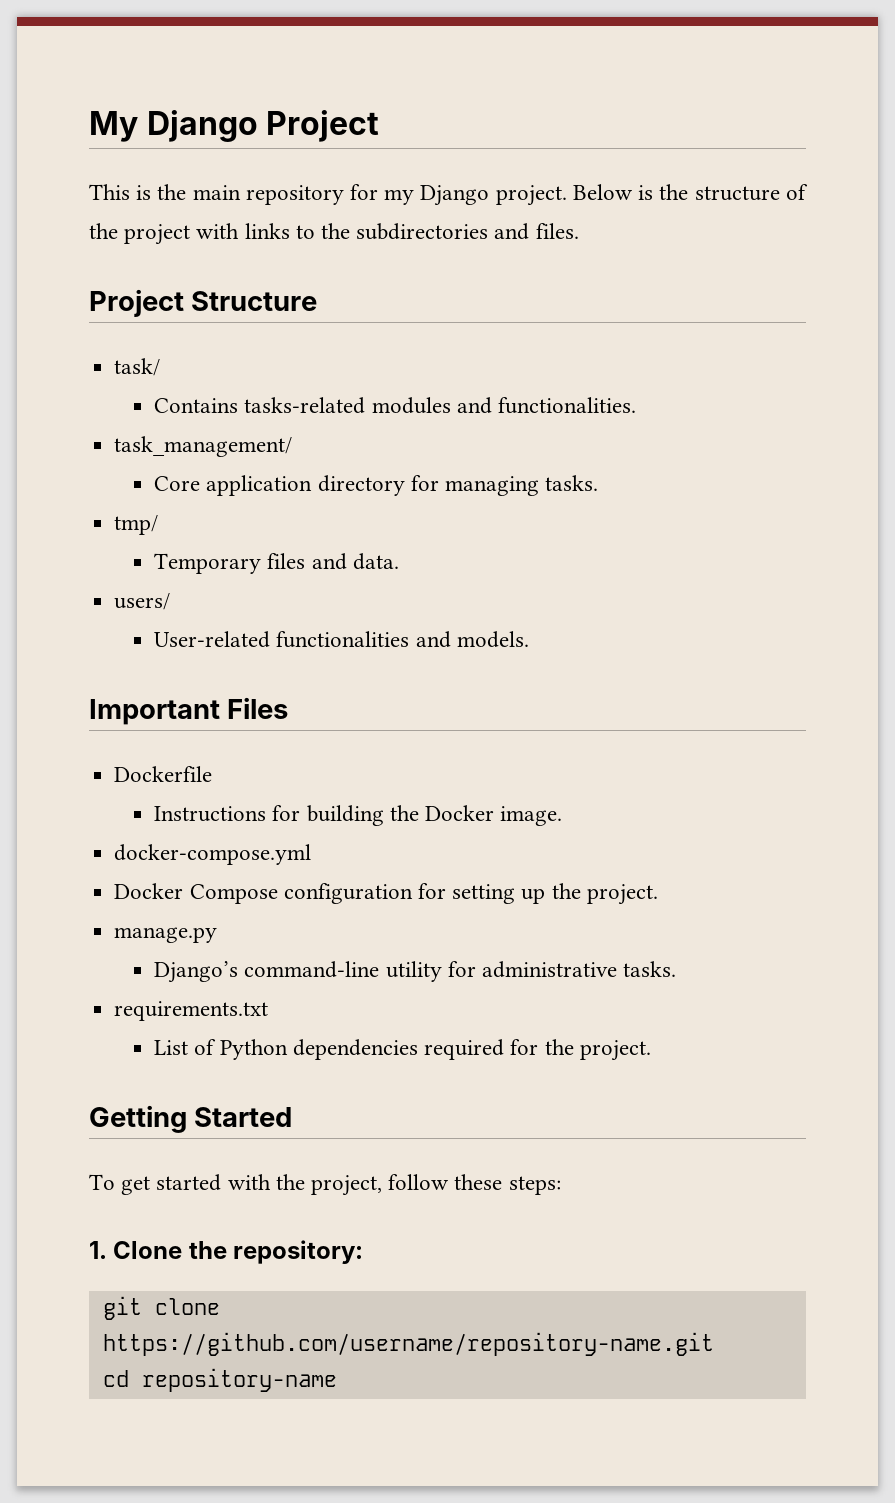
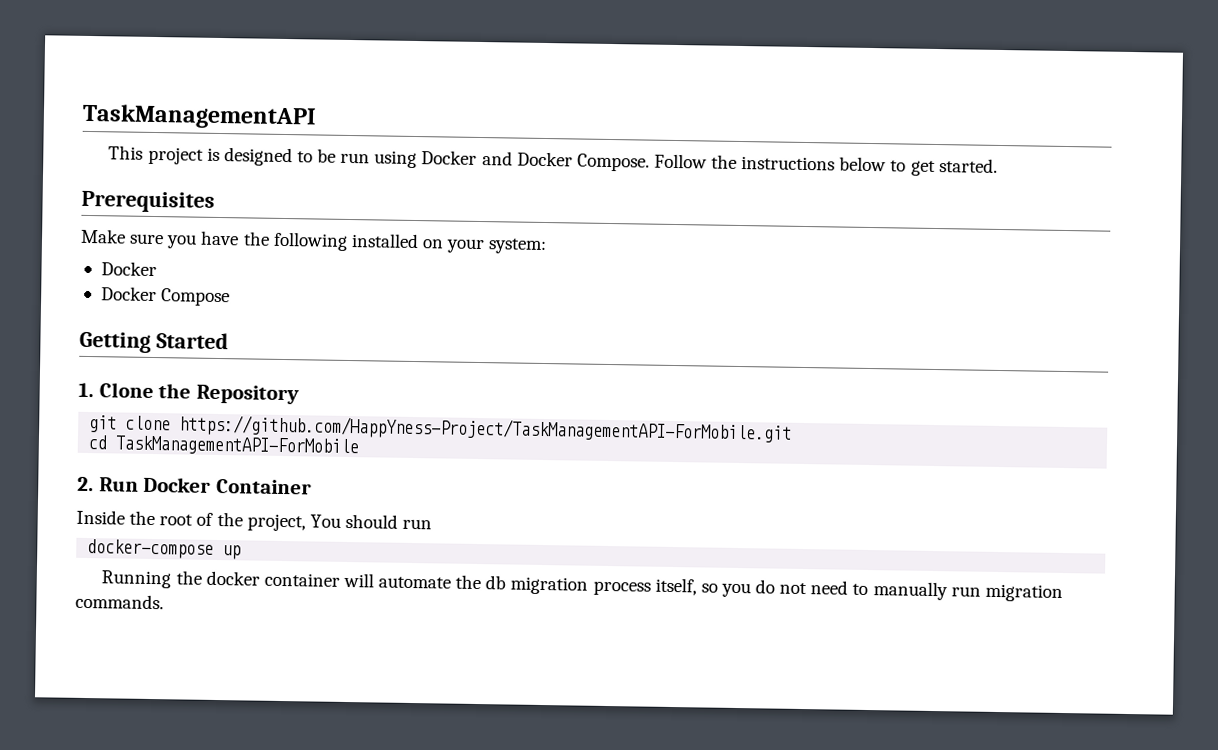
- My Django Project
- This is the main repository for my Django project. Below is the structure of the project with links to the subdirectories and files.
- Project Structure
- task/
- Contains tasks-related modules and functionalities.
- task_management/
- Core application directory for managing tasks.
- tmp/
- Temporary files and data.
- users/
- User-related functionalities and models.
- Important Files
- Dockerfile
- Instructions for building the Docker image.
- docker-compose.yml
+ TaskManagementAPI
+ This project is designed to be run using Docker and Docker Compose. Follow the instructions below to get started.
+ Prerequisites
+ Make sure you have the following installed on your system:
+ Docker
- Docker Compose configuration for setting up the project.
- manage.py
- Django’s command-line utility for administrative tasks.
- requirements.txt
- List of Python dependencies required for the project.
+ Docker Compose
  Getting Started
- To get started with the project, follow these steps:
- 1. Clone the repository:
+ 1. Clone the Repository
- git clone https://github.com/username/repository-name.git
+ git clone https://github.com/HappYness-Project/TaskManagementAPI-ForMobile.git
- cd repository-name
+ cd TaskManagementAPI-ForMobile
+ 2. Run Docker Container
+ Inside the root of the project, You should run
+ docker-compose up
+ Running the docker container will automate the db migration process itself, so you do not need to manually run migration commands.

